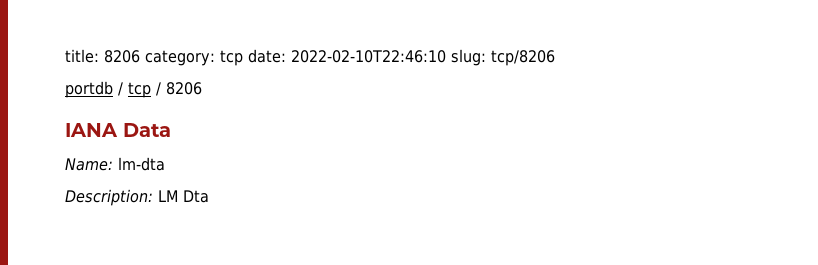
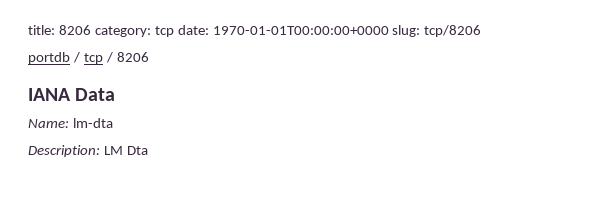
- title: 8206 category: tcp date: 2022-02-10T22:46:10 slug: tcp/8206
+ title: 8206 category: tcp date: 1970-01-01T00:00:00+0000 slug: tcp/8206

